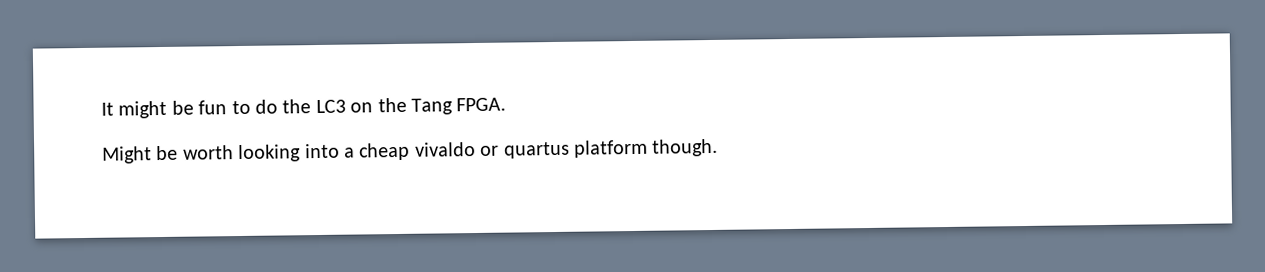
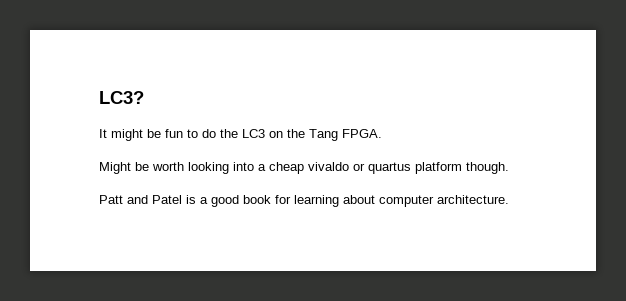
+ LC3?
+ Patt and Patel is a good book for learning about computer architecture.

